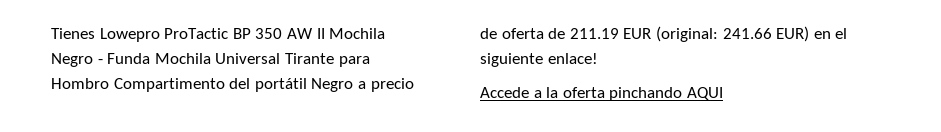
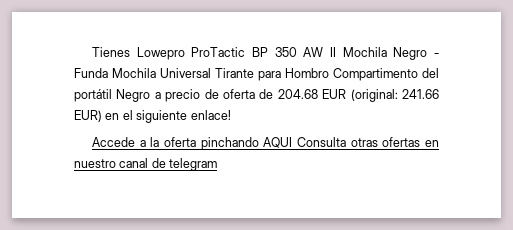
- Tienes Lowepro ProTactic BP 350 AW II Mochila Negro - Funda Mochila Universal Tirante para Hombro Compartimento del portátil Negro a precio de oferta de 211.19 EUR (original: 241.66 EUR) en el siguiente enlace!
+ Tienes Lowepro ProTactic BP 350 AW II Mochila Negro - Funda Mochila Universal Tirante para Hombro Compartimento del portátil Negro a precio de oferta de 204.68 EUR (original: 241.66 EUR) en el siguiente enlace!
- Accede a la oferta pinchando AQUI
+ Accede a la oferta pinchando AQUI Consulta otras ofertas en nuestro canal de telegram

